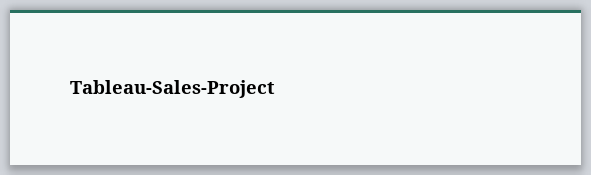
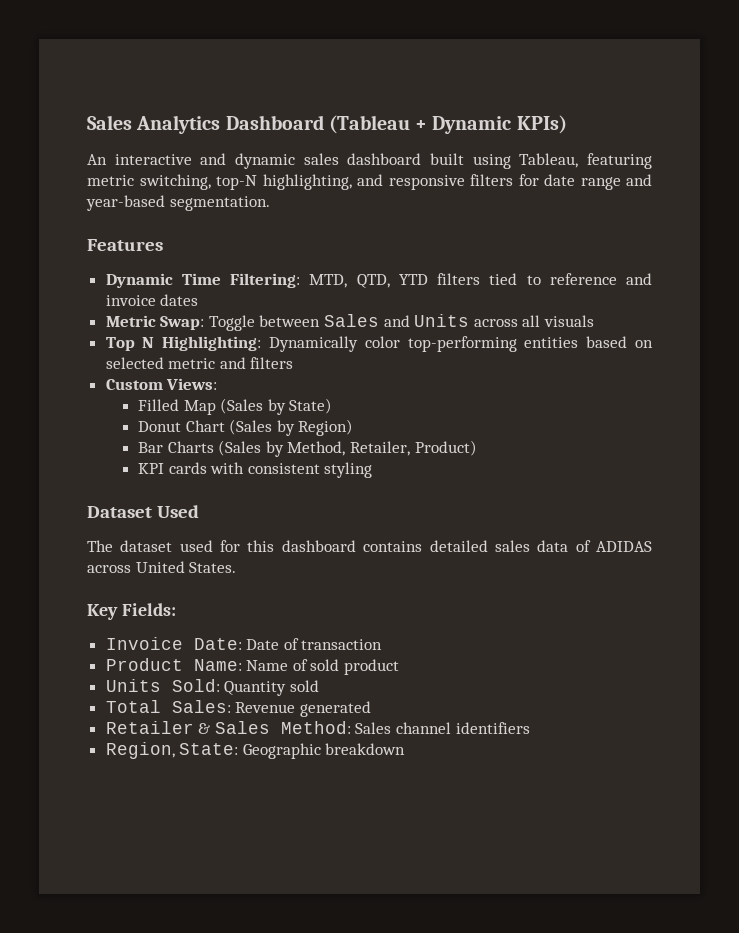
- Tableau-Sales-Project
+ Sales Analytics Dashboard (Tableau + Dynamic KPIs)
+ An interactive and dynamic sales dashboard built using Tableau, featuring metric switching, top-N highlighting, and responsive filters for date range and year-based segmentation.
+ Features
+ Dynamic Time Filtering: MTD, QTD, YTD filters tied to reference and invoice dates
+ Metric Swap: Toggle between Sales and Units across all visuals
+ Top N Highlighting: Dynamically color top-performing entities based on selected metric and filters
+ Custom Views:
+ Filled Map (Sales by State)
+ Donut Chart (Sales by Region)
+ Bar Charts (Sales by Method, Retailer, Product)
+ KPI cards with consistent styling
+ Dataset Used
+ The dataset used for this dashboard contains detailed sales data of ADIDAS across United States.
+ Key Fields:
+ Invoice Date: Date of transaction
+ Product Name: Name of sold product
+ Units Sold: Quantity sold
+ Total Sales: Revenue generated
+ Retailer & Sales Method: Sales channel identifiers
+ Region, State: Geographic breakdown

